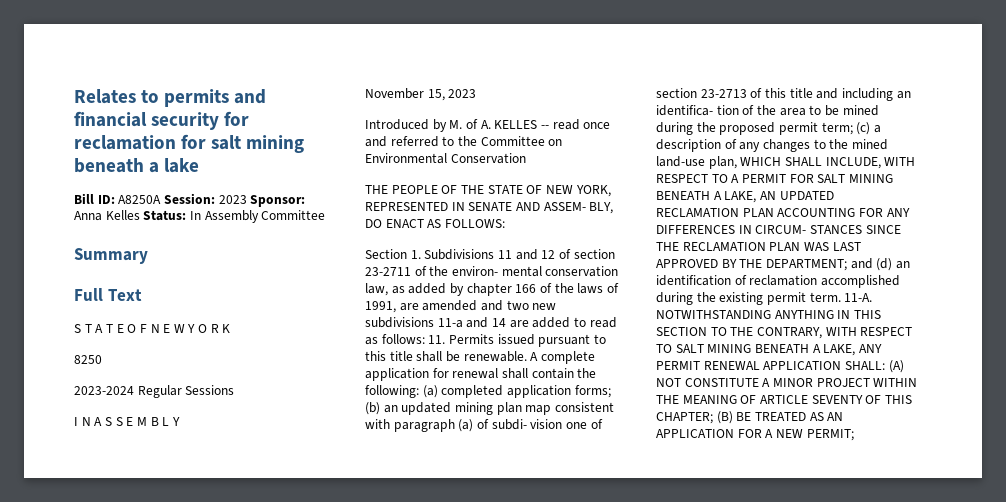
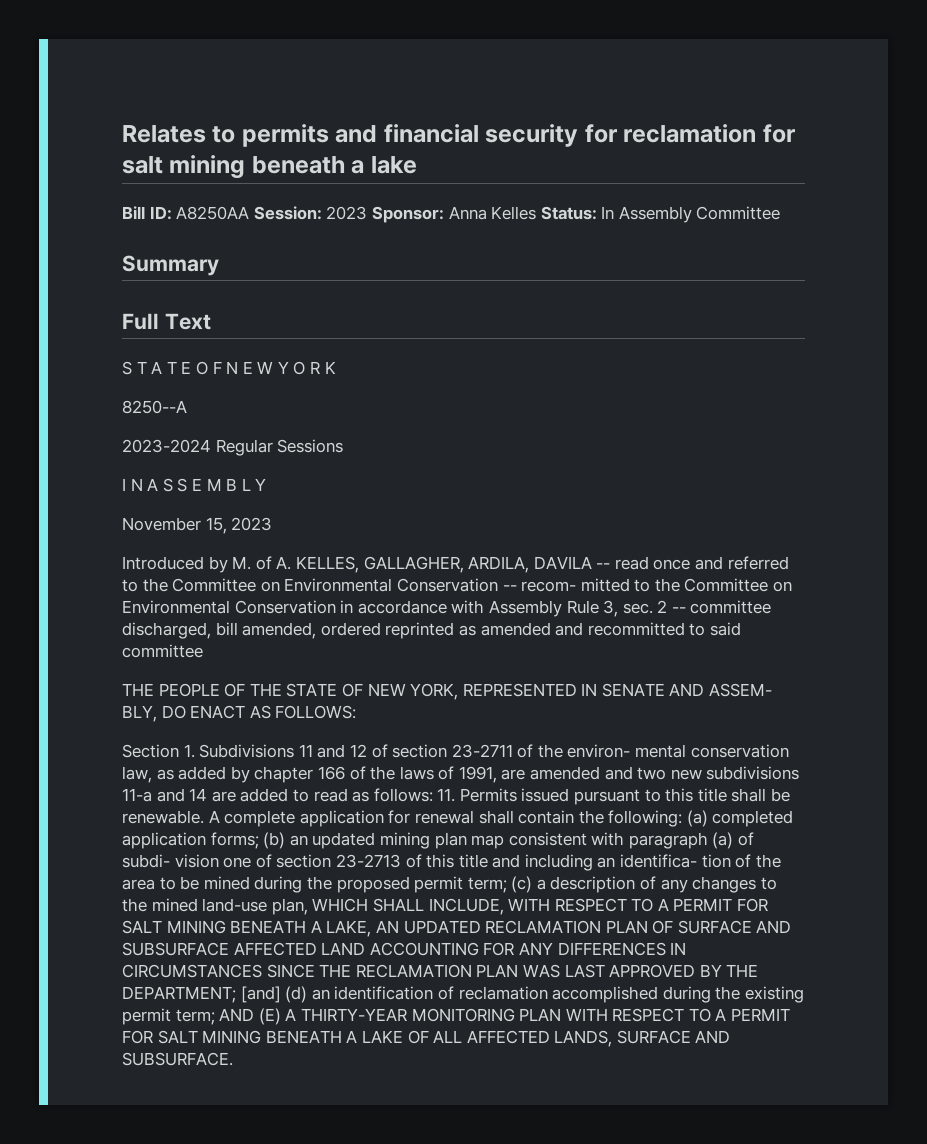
- Bill ID: A8250A Session: 2023 Sponsor: Anna Kelles Status: In Assembly Committee
+ Bill ID: A8250AA Session: 2023 Sponsor: Anna Kelles Status: In Assembly Committee
- 8250
+ 8250--A
- Introduced by M. of A. KELLES -- read once and referred to the Committee on Environmental Conservation
+ Introduced by M. of A. KELLES, GALLAGHER, ARDILA, DAVILA -- read once and referred to the Committee on Environmental Conservation -- recom- mitted to the Committee on Environmental Conservation in accordance with Assembly Rule 3, sec. 2 -- committee discharged, bill amended, ordered reprinted as amended and recommitted to said committee
- (c) a description of any changes to the mined land-use plan, WHICH SHALL INCLUDE, WITH RESPECT TO A PERMIT FOR SALT MINING BENEATH A LAKE, AN UPDATED RECLAMATION PLAN ACCOUNTING FOR ANY DIFFERENCES IN CIRCUM- STANCES SINCE THE RECLAMATION PLAN WAS LAST APPROVED BY THE DEPARTMENT;
+ (c) a description of any changes to the mined land-use plan, WHICH SHALL INCLUDE, WITH RESPECT TO A PERMIT FOR SALT MINING BENEATH A LAKE, AN UPDATED RECLAMATION PLAN OF SURFACE AND SUBSURFACE AFFECTED LAND ACCOUNTING FOR ANY DIFFERENCES IN CIRCUMSTANCES SINCE THE RECLAMATION PLAN WAS LAST APPROVED BY THE DEPARTMENT;
- and (d) an identification of reclamation accomplished during the existing permit term. 11-A. NOTWITHSTANDING ANYTHING IN THIS SECTION TO THE CONTRARY, WITH RESPECT TO SALT MINING BENEATH A LAKE, ANY PERMIT RENEWAL APPLICATION SHALL: (A) NOT CONSTITUTE A MINOR PROJECT WITHIN THE MEANING OF ARTICLE SEVENTY OF THIS CHAPTER; (B) BE TREATED AS AN APPLICATION FOR A NEW PERMIT;
+ [and] (d) an identification of reclamation accomplished during the existing permit term; AND (E) A THIRTY-YEAR MONITORING PLAN WITH RESPECT TO A PERMIT FOR SALT MINING BENEATH A LAKE OF ALL AFFECTED LANDS, SURFACE AND SUBSURFACE.

